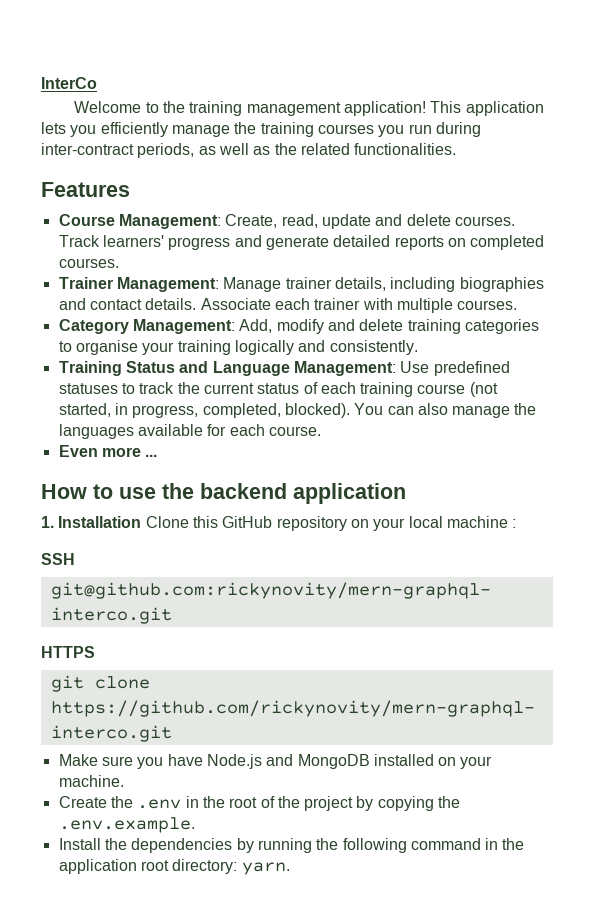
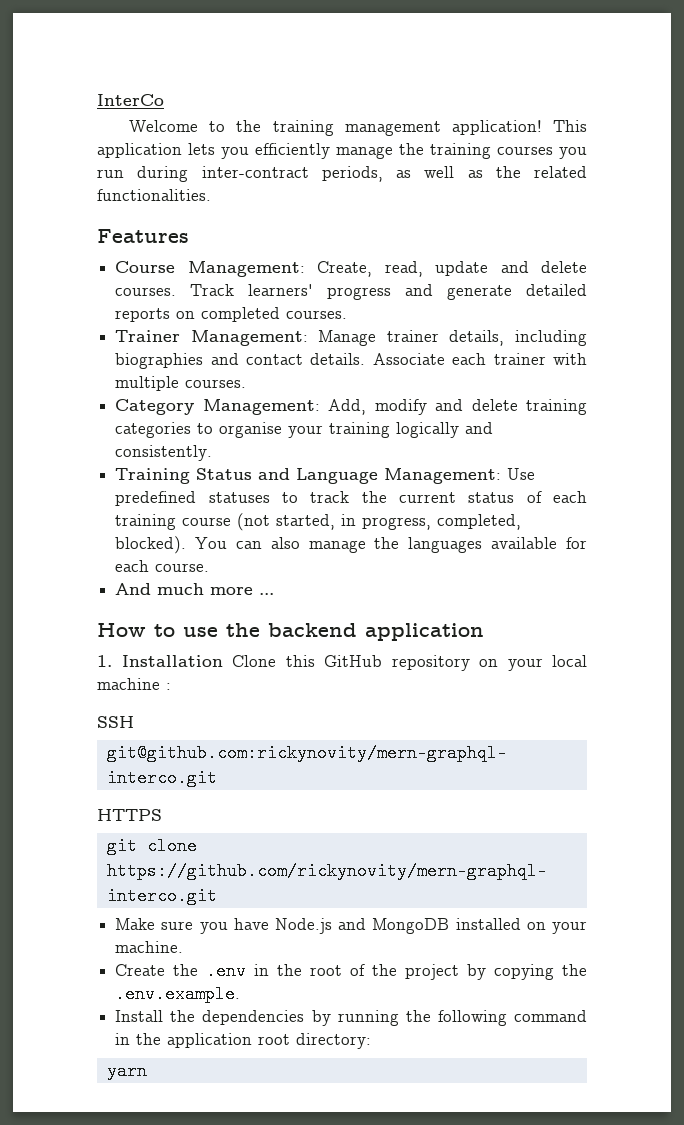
- Even more ...
+ And much more ...
- Install the dependencies by running the following command in the application root directory: yarn.
+ Install the dependencies by running the following command in the application root directory:
+ yarn

